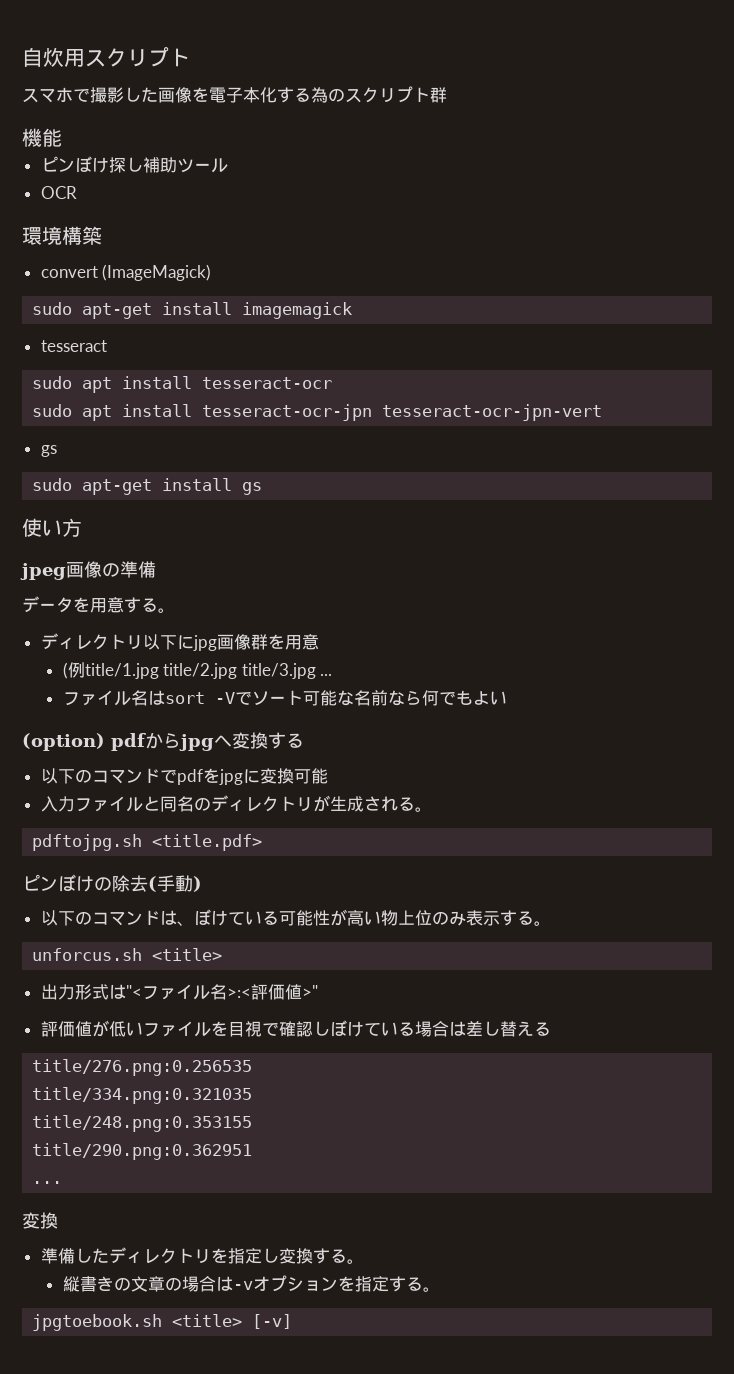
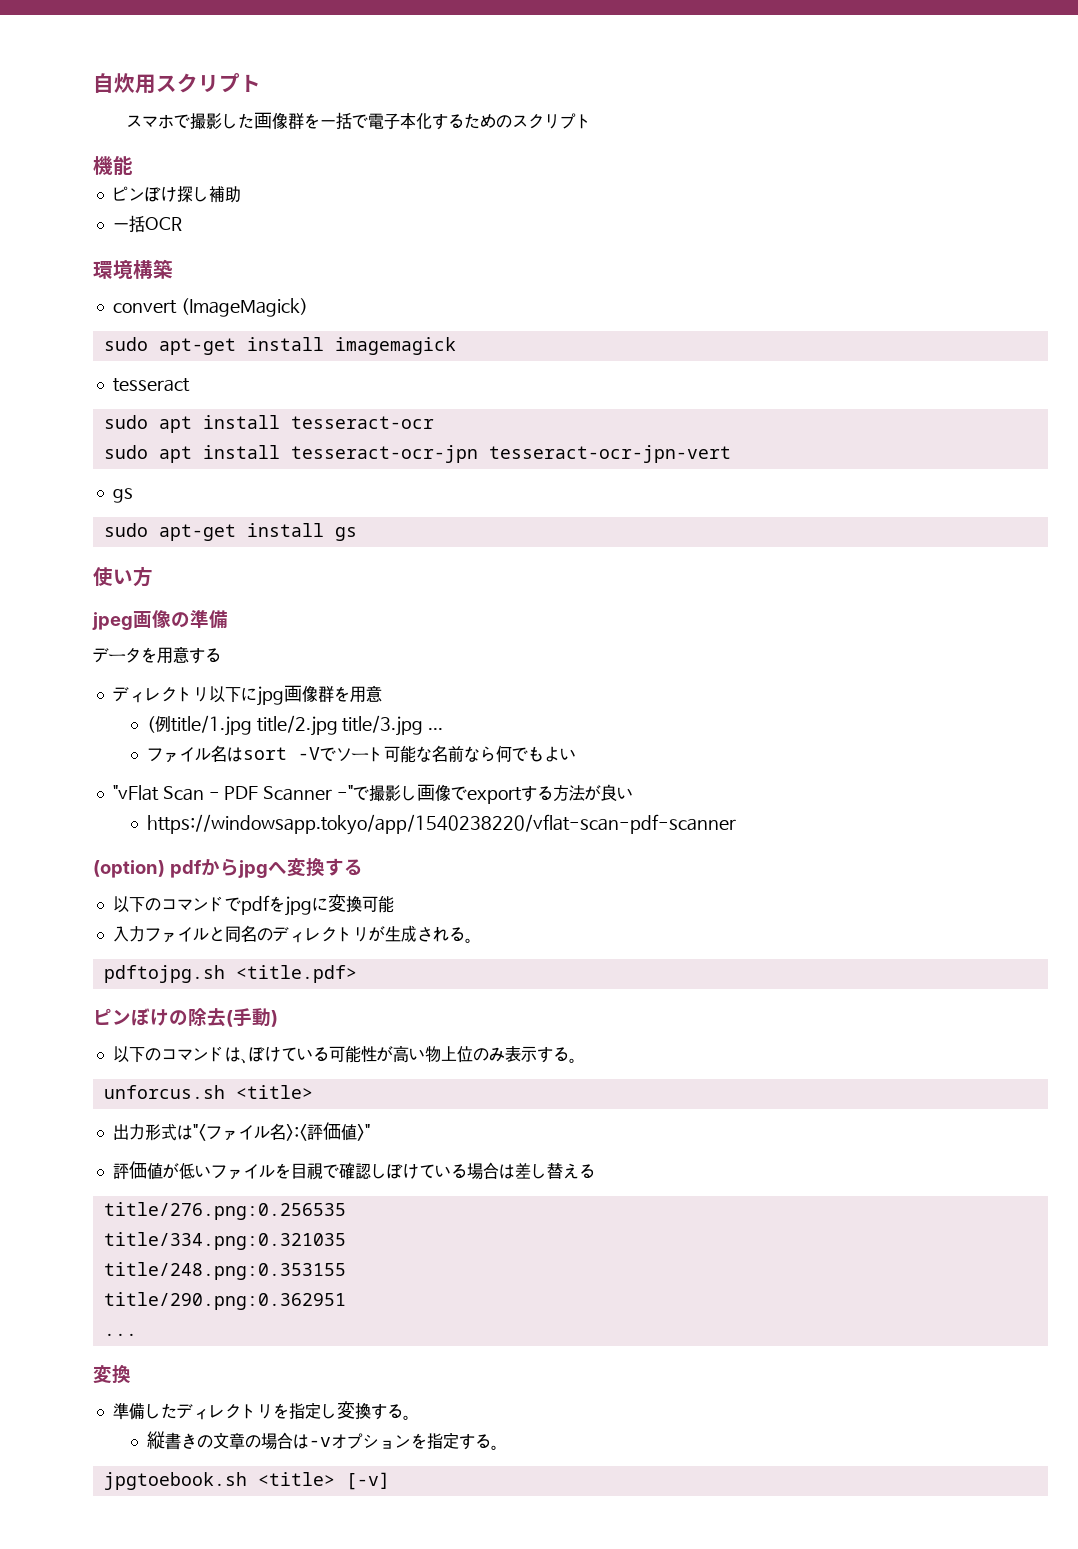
- スマホで撮影した画像を電子本化する為のスクリプト群
+ スマホで撮影した画像群を一括で電子本化するためのスクリプト
- ピンぼけ探し補助ツール
- OCR
+ ピンぼけ探し補助
+ 一括OCR
- データを用意する。
+ データを用意する
+ "vFlat Scan - PDF Scanner -"で撮影し画像でexportする方法が良い
+ https://windowsapp.tokyo/app/1540238220/vflat-scan-pdf-scanner

